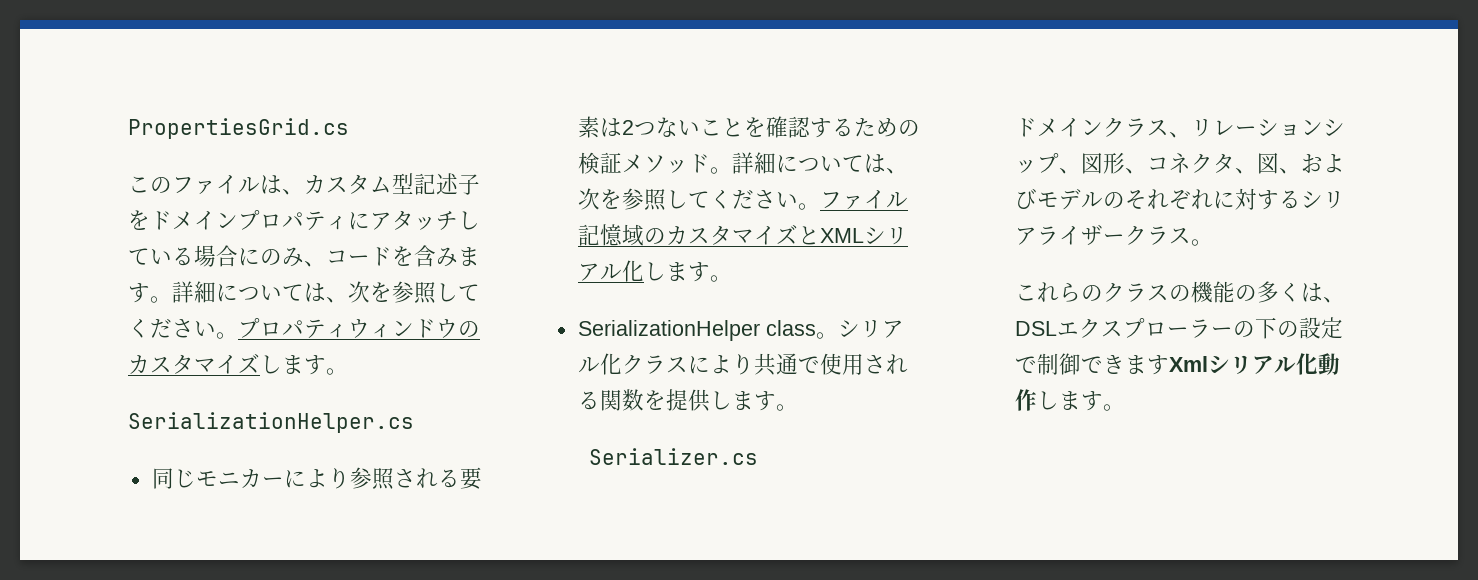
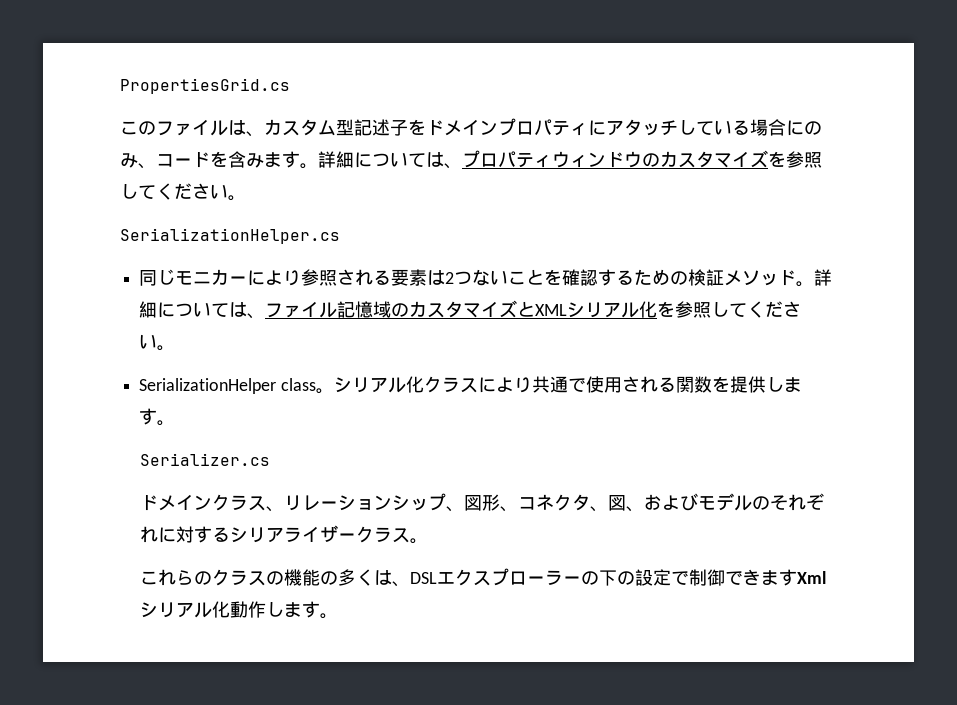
- 詳細については、次を参照してください。プロパティウィンドウのカスタマイズします。
+ 詳細については、プロパティウィンドウのカスタマイズを参照してください。
- 詳細については、次を参照してください。ファイル記憶域のカスタマイズとXMLシリアル化します。
+ 詳細については、ファイル記憶域のカスタマイズとXMLシリアル化を参照してください。

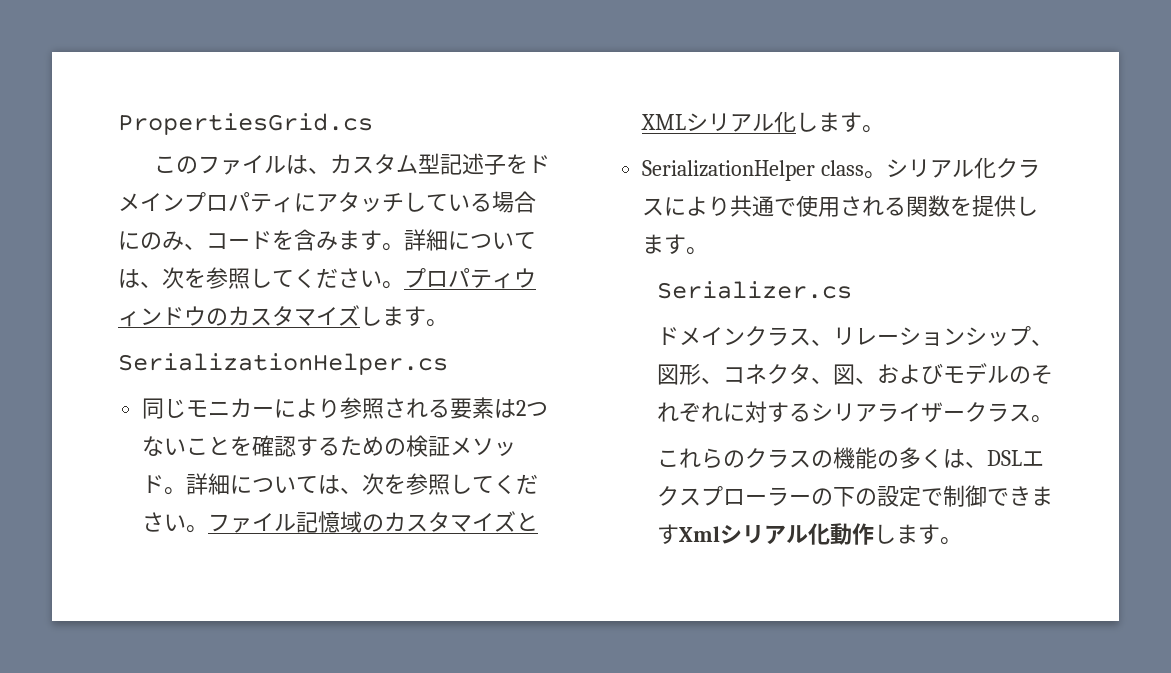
- 詳細については、プロパティウィンドウのカスタマイズを参照してください。
+ 詳細については、次を参照してください。プロパティウィンドウのカスタマイズします。
- 詳細については、ファイル記憶域のカスタマイズとXMLシリアル化を参照してください。
+ 詳細については、次を参照してください。ファイル記憶域のカスタマイズとXMLシリアル化します。

